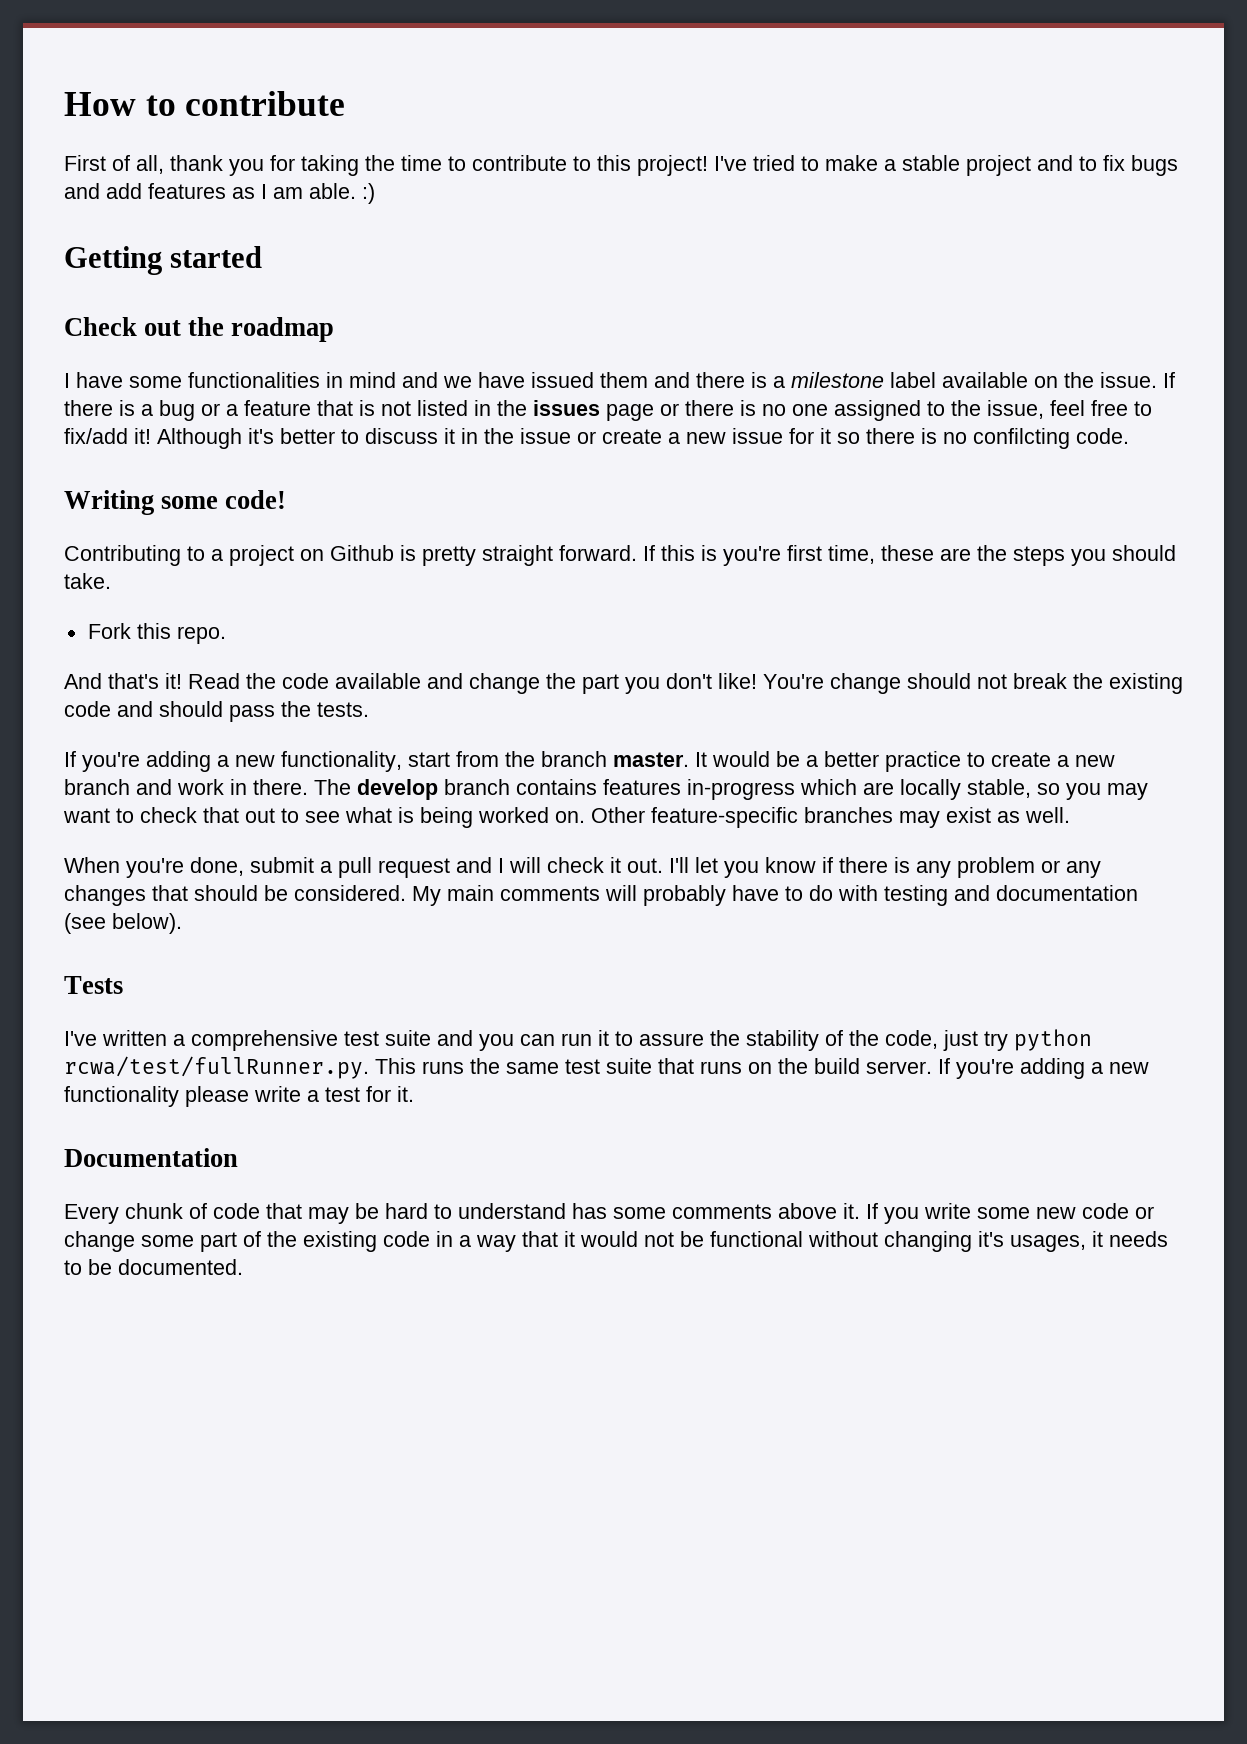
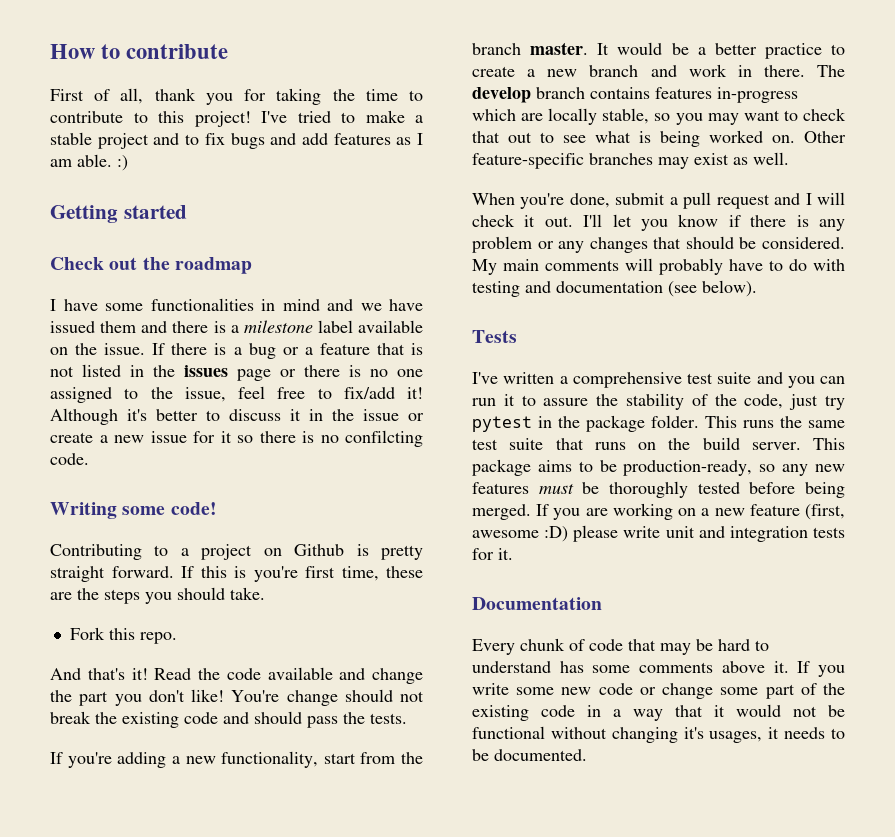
- I've written a comprehensive test suite and you can run it to assure the stability of the code, just try python rcwa/test/fullRunner.py. This runs the same test suite that runs on the build server.
+ I've written a comprehensive test suite and you can run it to assure the stability of the code, just try pytest in the package folder. This runs the same test suite that runs on the build server.
- If you're adding a new functionality please write a test for it.
+ This package aims to be production-ready, so any new features must be thoroughly tested before being merged. If you are working on a new feature (first, awesome :D) please write unit and integration tests for it.

